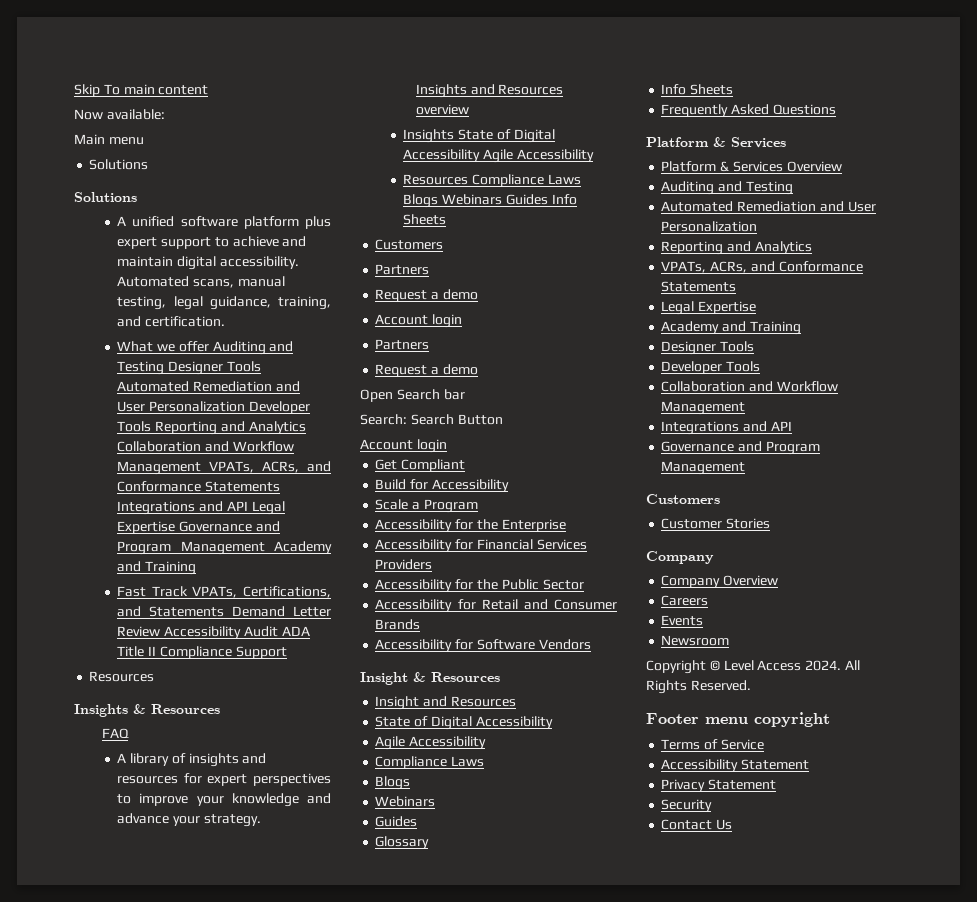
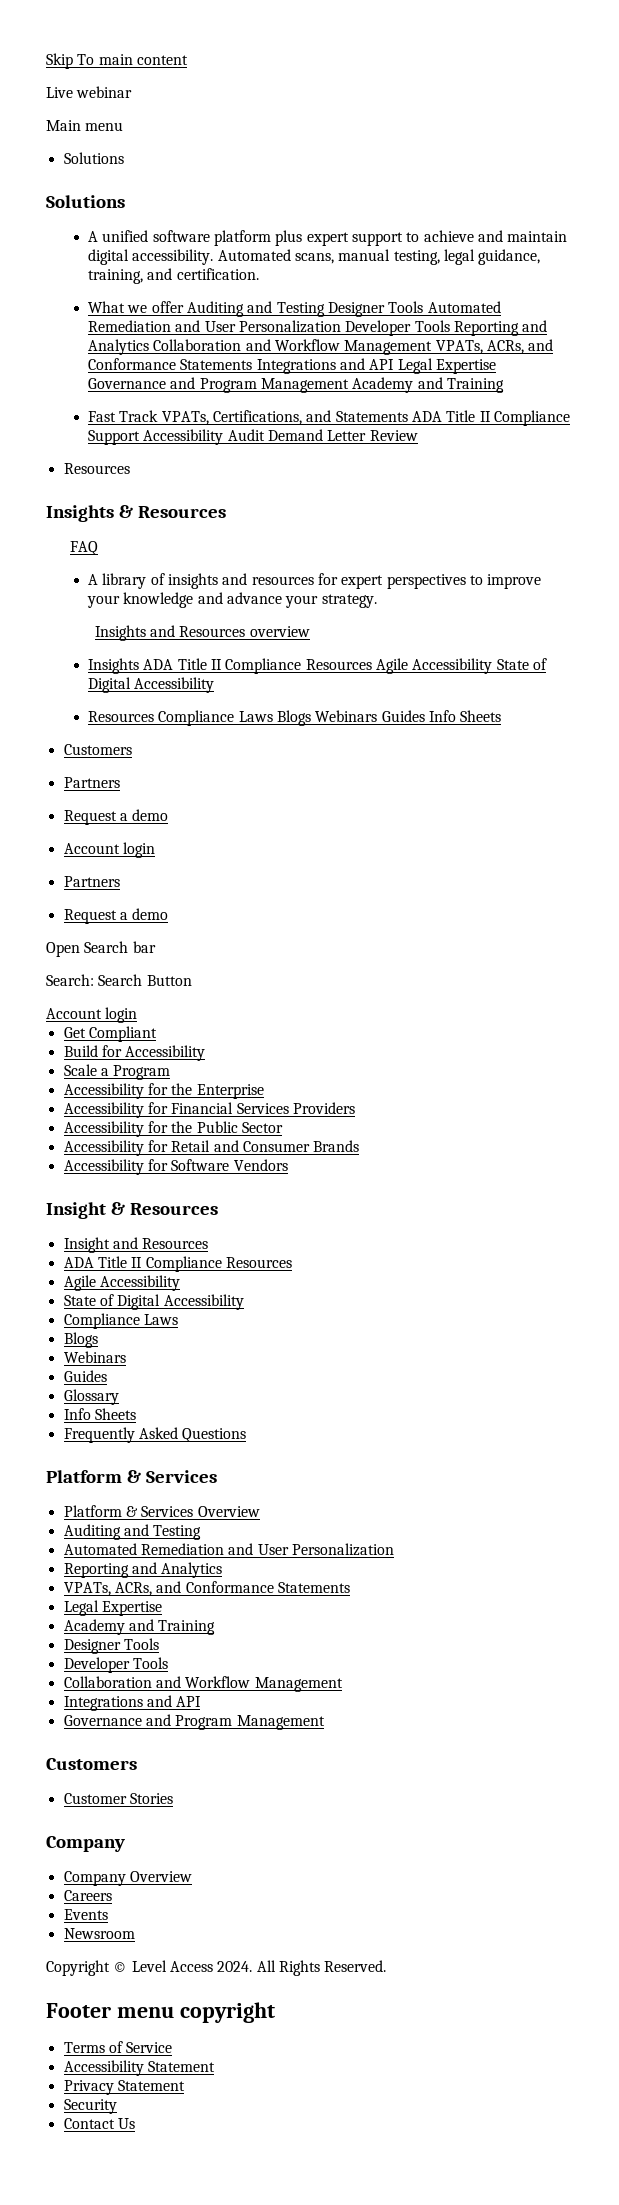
- Now available:
+ Live webinar
- Fast Track VPATs, Certifications, and Statements Demand Letter Review Accessibility Audit ADA Title II Compliance Support
+ Fast Track VPATs, Certifications, and Statements ADA Title II Compliance Support Accessibility Audit Demand Letter Review
- Insights State of Digital Accessibility Agile Accessibility
+ Insights ADA Title II Compliance Resources Agile Accessibility State of Digital Accessibility
  Insight and Resources
+ ADA Title II Compliance Resources
+ Agile Accessibility
  State of Digital Accessibility
- Agile Accessibility

